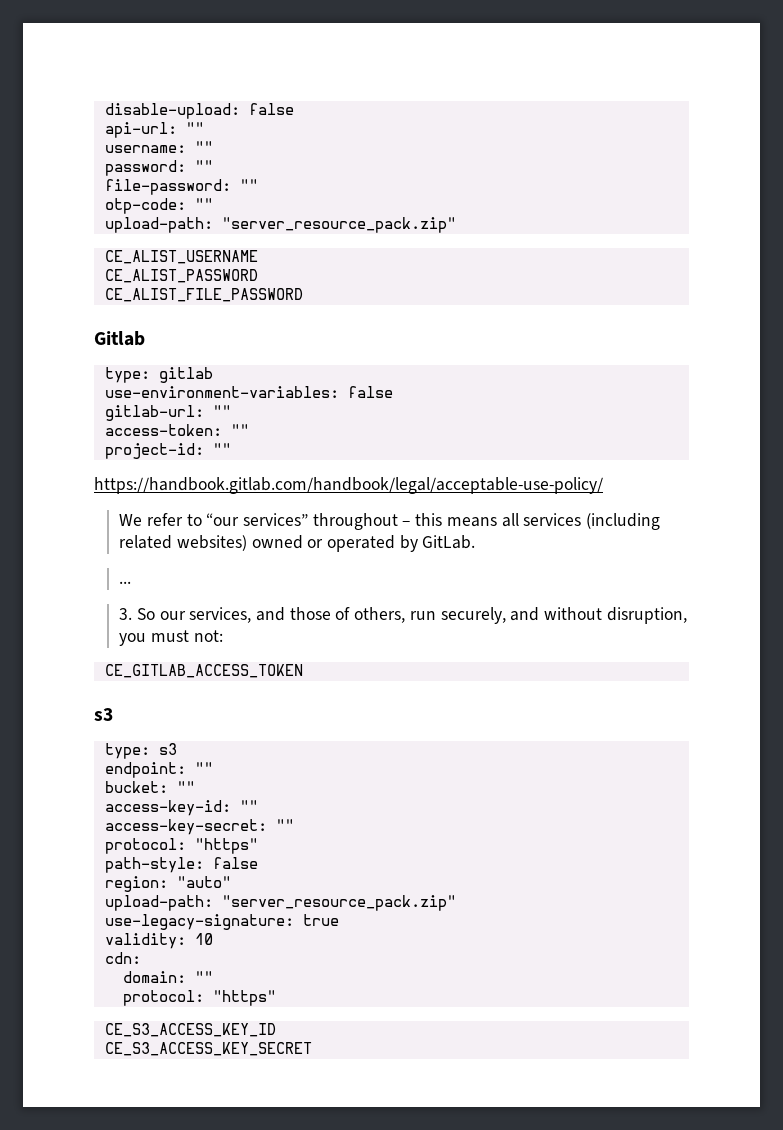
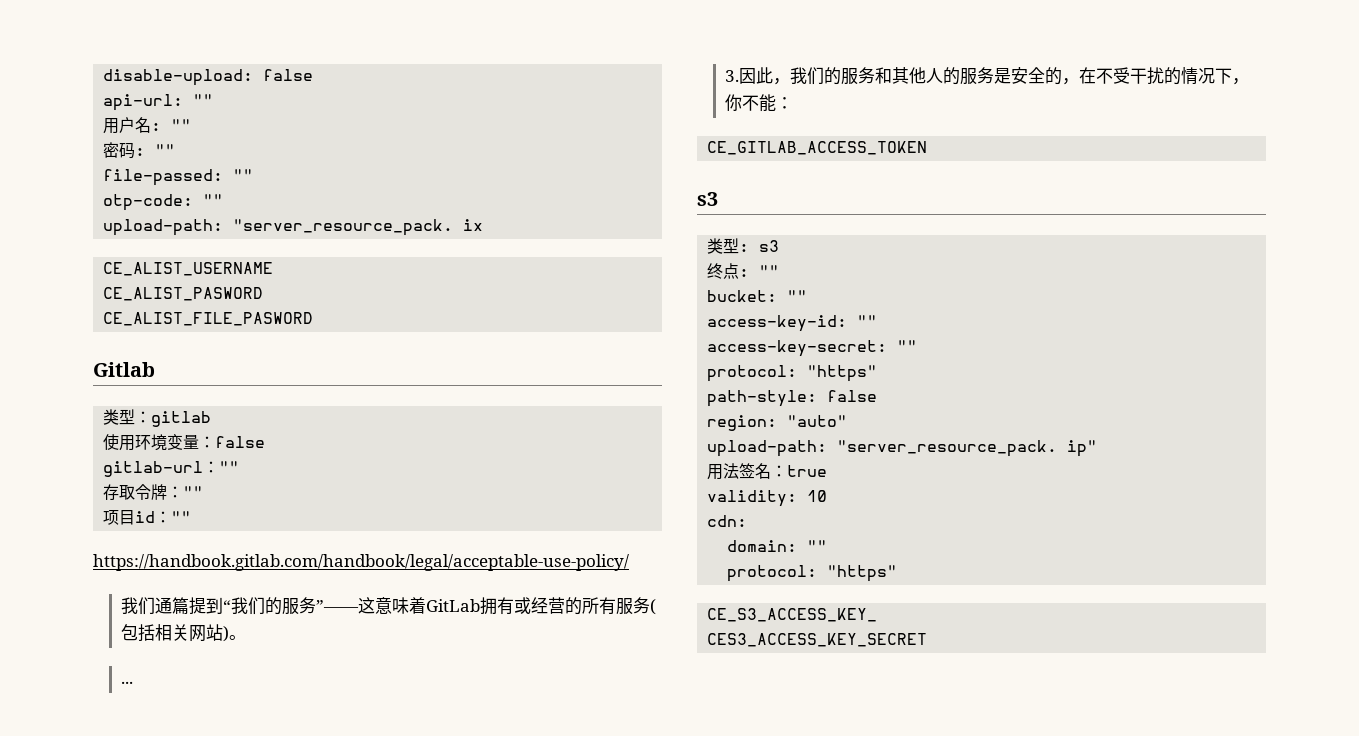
- username: ""
- password: ""
- file-password: ""
+ 用户名: ""
+ 密码: ""
+ file-passed: ""
  otp-code: ""
- upload-path: "server_resource_pack.zip"
+ upload-path: "server_resource_pack. ix
- CE_ALIST_PASSWORD
- CE_ALIST_FILE_PASSWORD
+ CE_ALIST_PASWORD
+ CE_ALIST_FILE_PASWORD
- type: gitlab
+ 类型：gitlab
- use-environment-variables: false
- gitlab-url: ""
- access-token: ""
- project-id: ""
+ 使用环境变量：false
+ gitlab-url：""
+ 存取令牌：""
+ 项目id：""
- We refer to “our services” throughout – this means all services (including related websites) owned or operated by GitLab.
+ 我们通篇提到“我们的服务”——这意味着GitLab拥有或经营的所有服务(包括相关网站)。
  ...
- 3. So our services, and those of others, run securely, and without disruption, you must not:
+ 3.因此，我们的服务和其他人的服务是安全的，在不受干扰的情况下，你不能：
- type: s3
- endpoint: ""
+ 类型: s3
+ 终点: ""
  region: "auto"
- upload-path: "server_resource_pack.zip"
- use-legacy-signature: true
+ upload-path: "server_resource_pack. ip"
+ 用法签名：true
- CE_S3_ACCESS_KEY_ID
- CE_S3_ACCESS_KEY_SECRET
+ CE_S3_ACCESS_KEY_
+ CES3_ACCESS_KEY_SECRET

